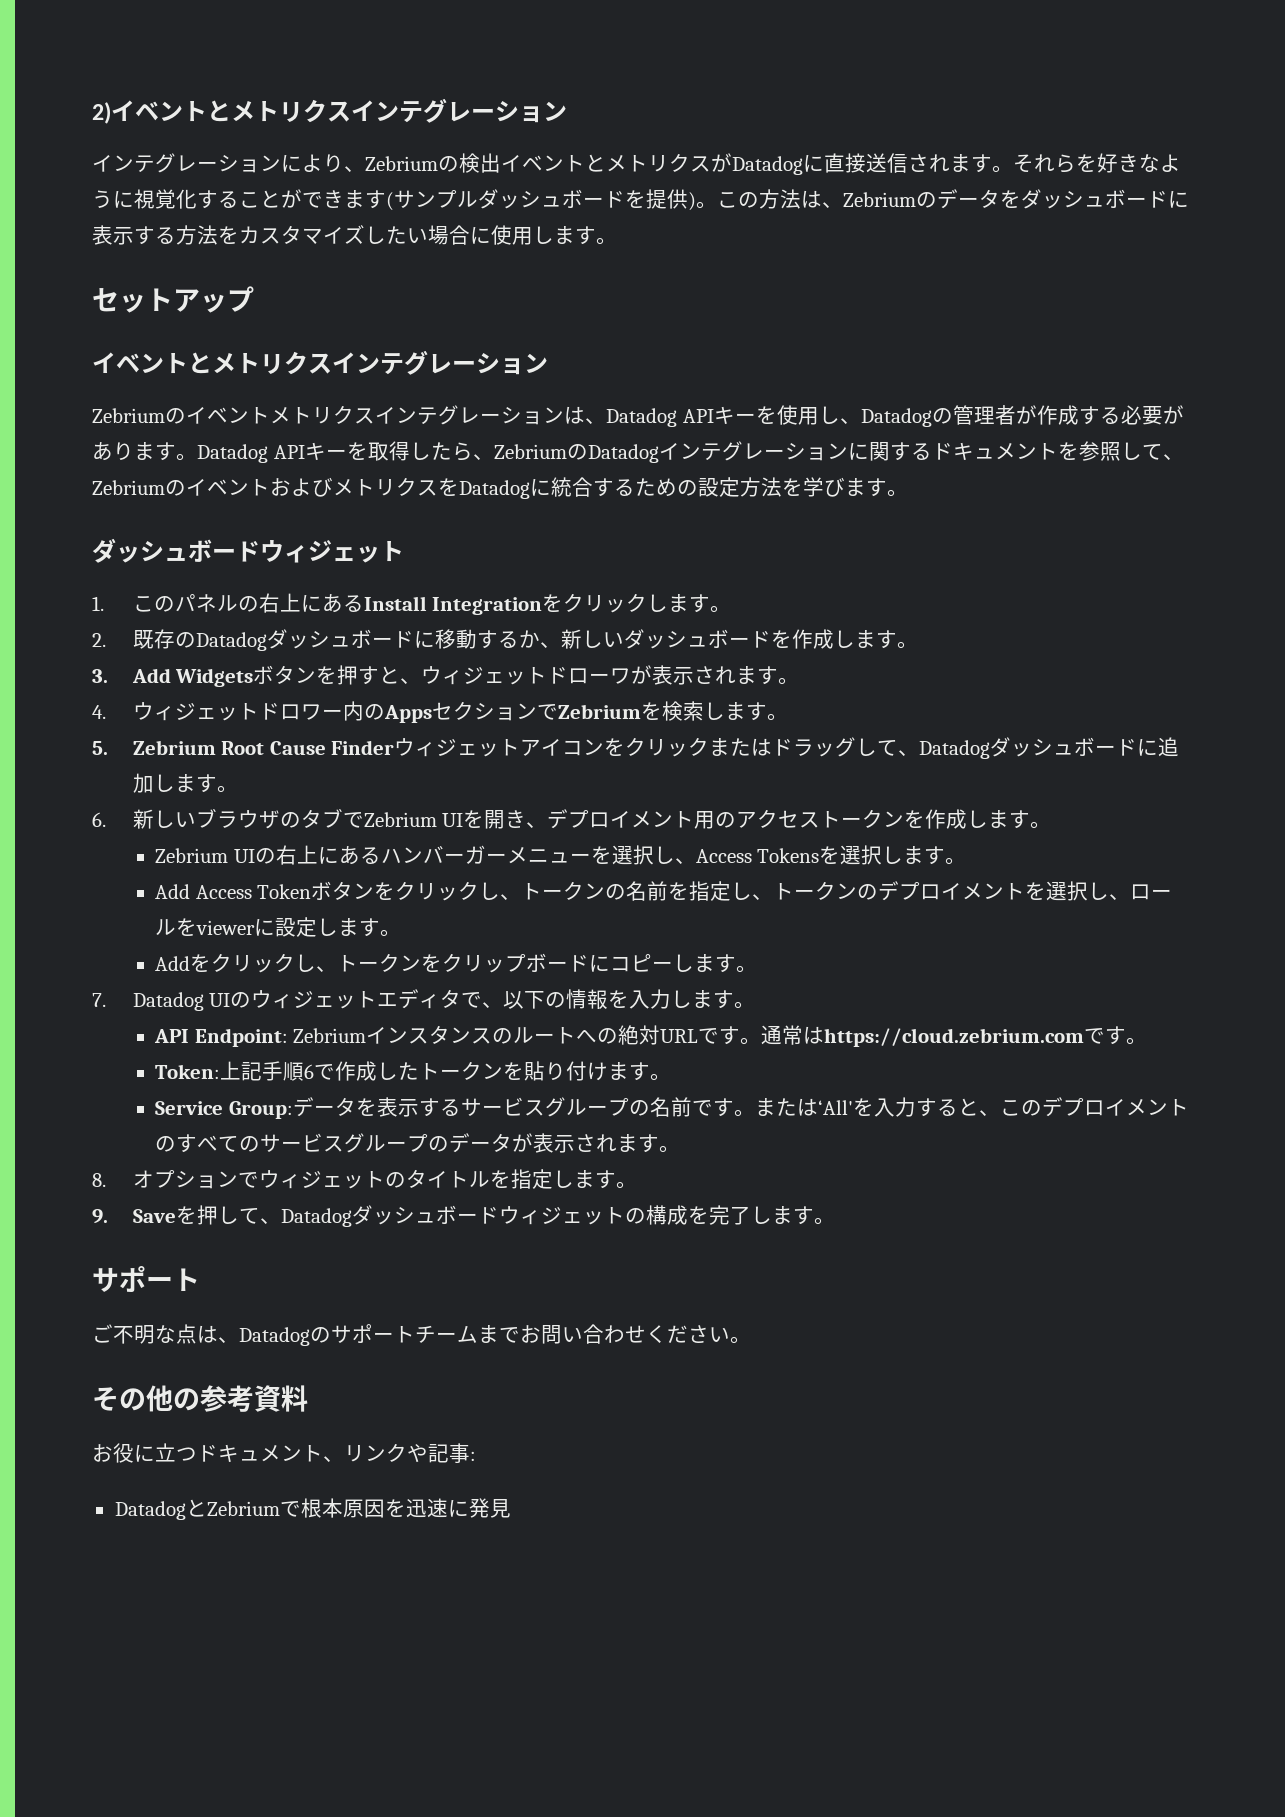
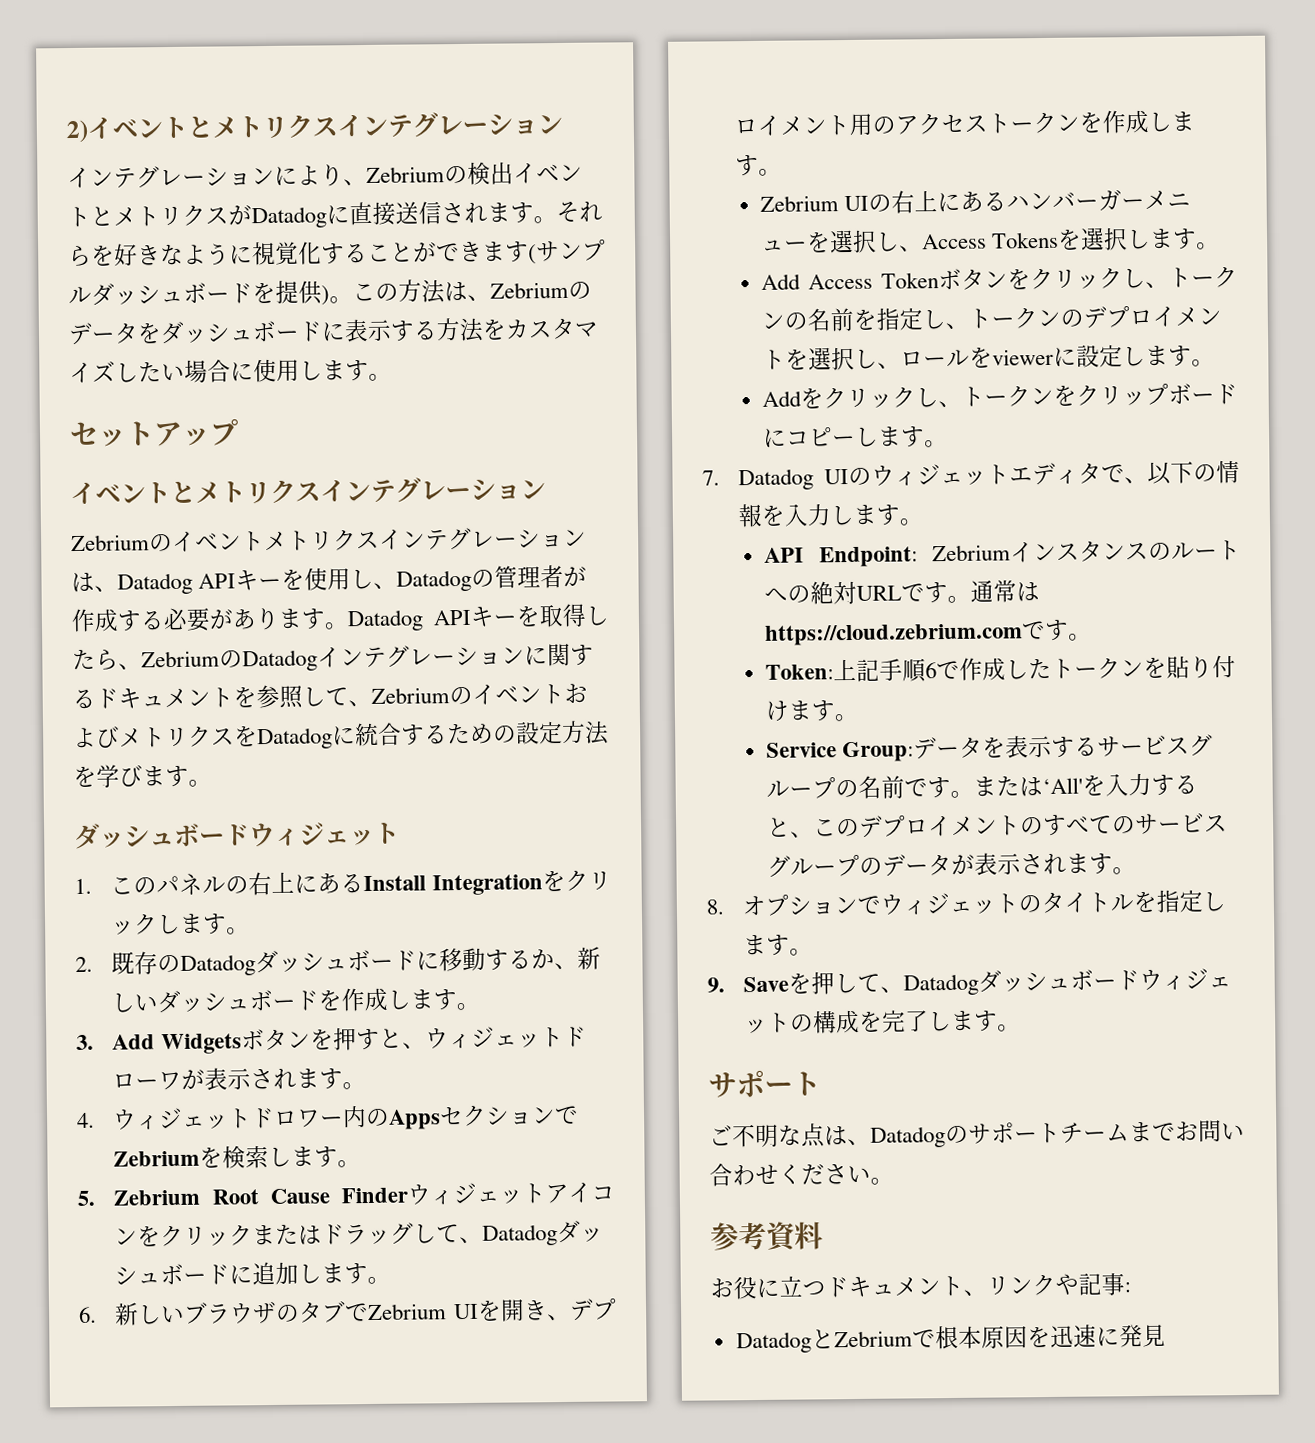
- その他の参考資料
+ 参考資料

